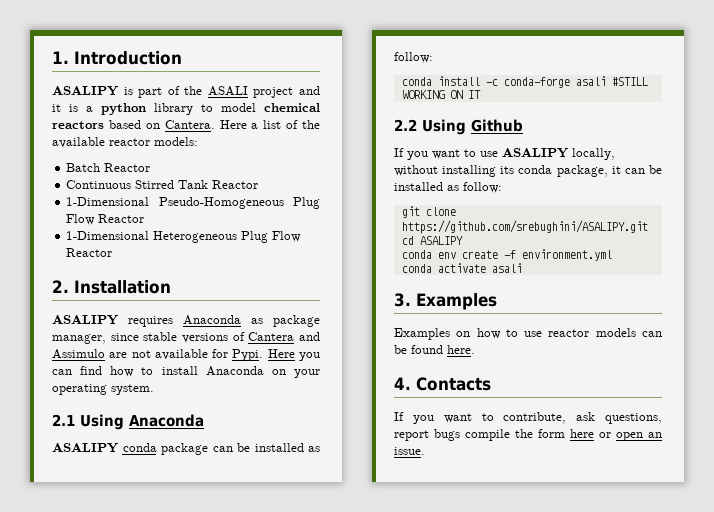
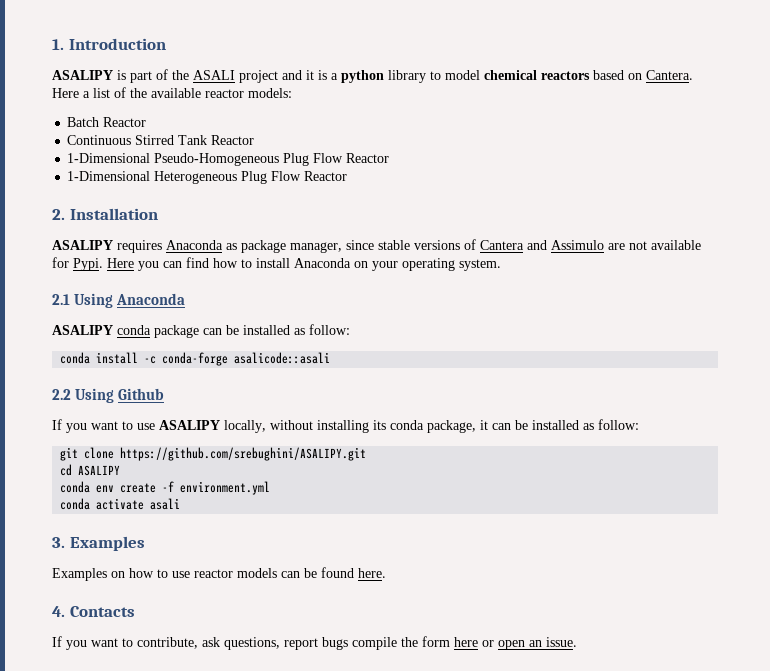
- conda install -c conda-forge asali #STILL WORKING ON IT
+ conda install -c conda-forge asalicode::asali

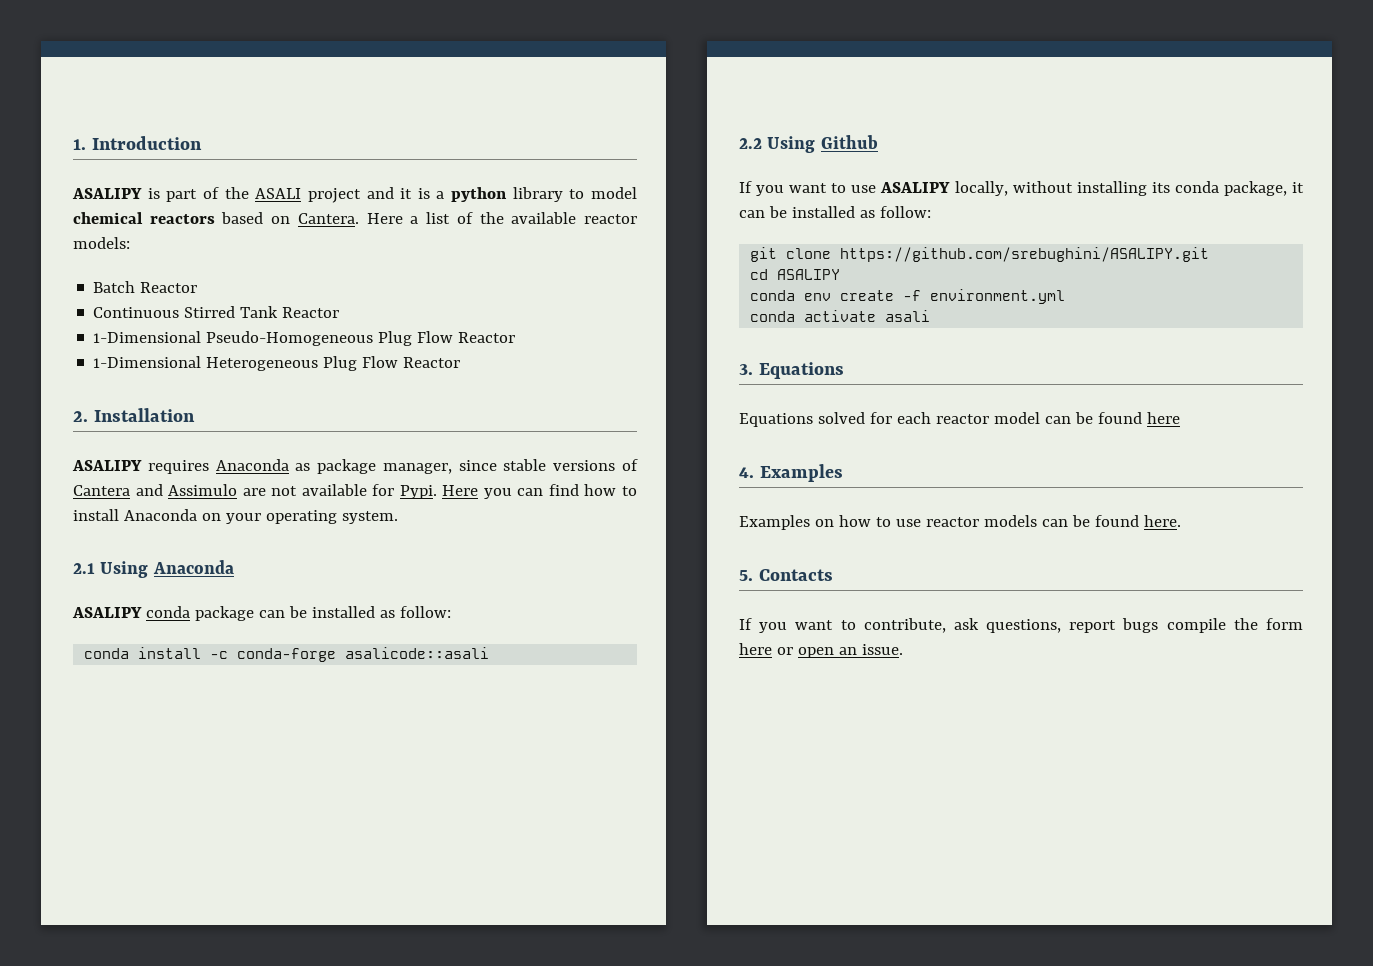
- 3. Examples
+ 3. Equations
+ Equations solved for each reactor model can be found here
+ 4. Examples
- 4. Contacts
+ 5. Contacts

